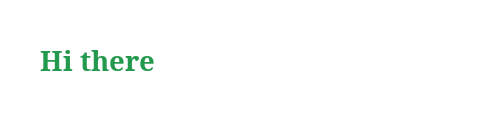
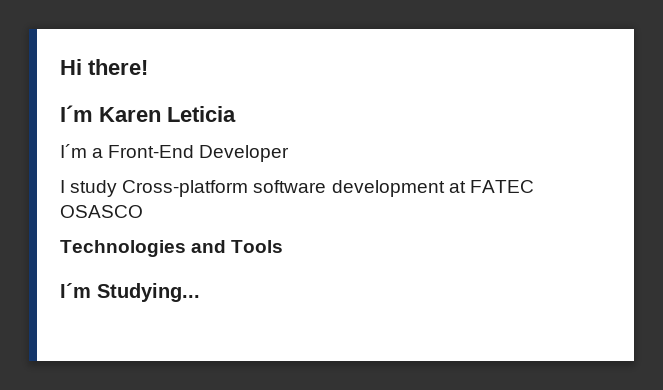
- Hi there
+ Hi there!
+ I´m Karen Leticia
+ I´m a Front-End Developer
+ I study Cross-platform software development at FATEC OSASCO
+ Technologies and Tools
+ I´m Studying...

